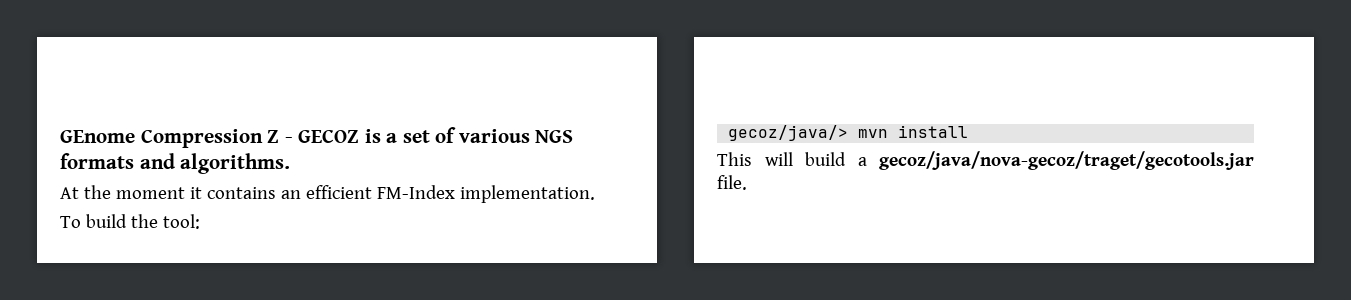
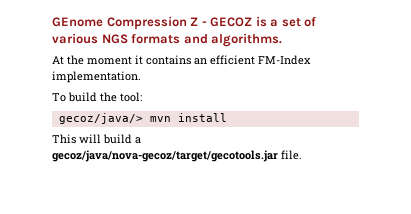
- This will build a gecoz/java/nova-gecoz/traget/gecotools.jar file.
+ This will build a gecoz/java/nova-gecoz/target/gecotools.jar file.

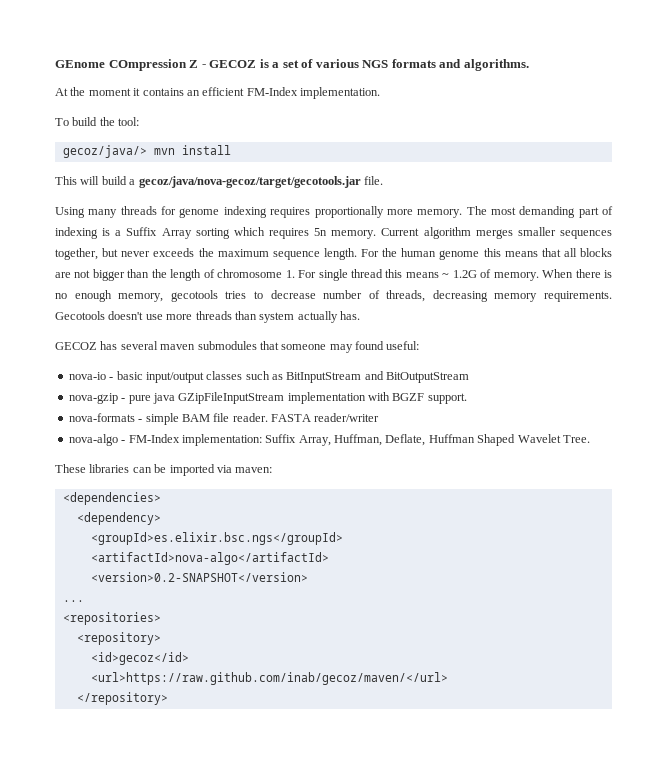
- GEnome Compression Z - GECOZ is a set of various NGS formats and algorithms.
+ GEnome COmpression Z - GECOZ is a set of various NGS formats and algorithms.
+ Using many threads for genome indexing requires proportionally more memory. The most demanding part of indexing is a Suffix Array sorting which requires 5n memory. Current algorithm merges smaller sequences together, but never exceeds the maximum sequence length. For the human genome this means that all blocks are not bigger than the length of chromosome 1. For single thread this means ~ 1.2G of memory. When there is no enough memory, gecotools tries to decrease number of threads, decreasing memory requirements. Gecotools doesn't use more threads than system actually has.
+ GECOZ has several maven submodules that someone may found useful:
+ nova-io - basic input/output classes such as BitInputStream and BitOutputStream
+ nova-gzip - pure java GZipFileInputStream implementation with BGZF support.
+ nova-formats - simple BAM file reader. FASTA reader/writer
+ nova-algo - FM-Index implementation: Suffix Array, Huffman, Deflate, Huffman Shaped Wavelet Tree.
+ These libraries can be imported via maven:
+ <dependencies>
+ <dependency>
+ <groupId>es.elixir.bsc.ngs</groupId>
+ <artifactId>nova-algo</artifactId>
+ <version>0.2-SNAPSHOT</version>
+ ...
+ <repositories>
+ <repository>
+ <id>gecoz</id>
+ <url>https://raw.github.com/inab/gecoz/maven/</url>
+ </repository>

